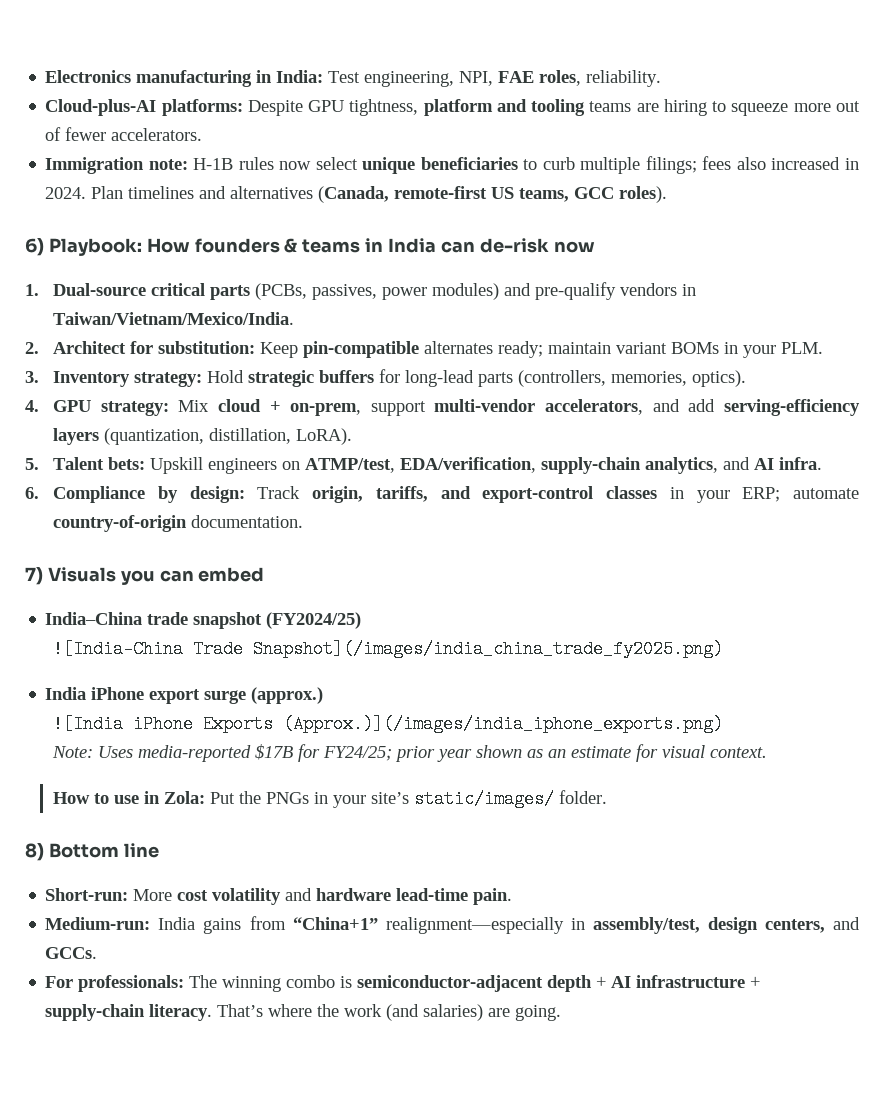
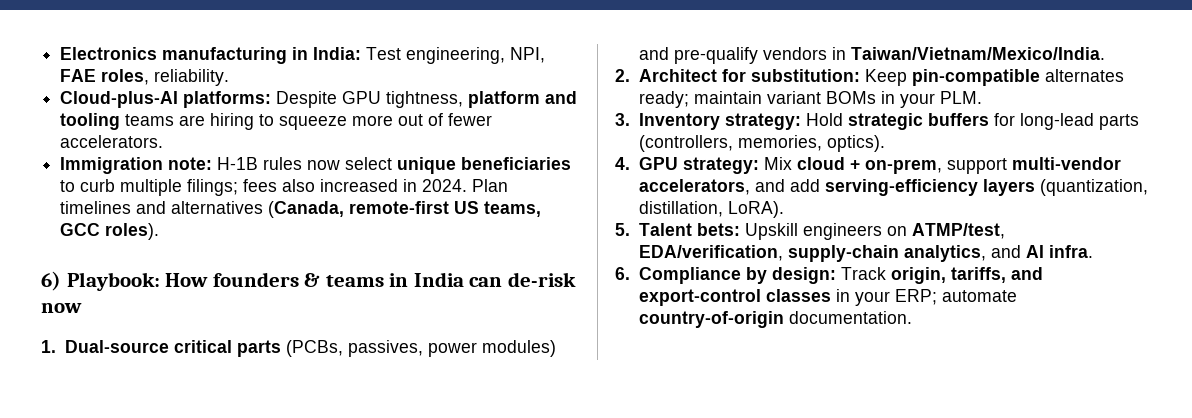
- 7) Visuals you can embed
- India–China trade snapshot (FY2024/25)
- ![India–China Trade Snapshot](/images/india_china_trade_fy2025.png)
- India iPhone export surge (approx.)
- ![India iPhone Exports (Approx.)](/images/india_iphone_exports.png)
- Note: Uses media-reported $17B for FY24/25; prior year shown as an estimate for visual context.
- How to use in Zola: Put the PNGs in your site’s static/images/ folder.
- 8) Bottom line
- Short-run: More cost volatility and hardware lead-time pain.
- Medium-run: India gains from “China+1” realignment—especially in assembly/test, design centers, and GCCs.
- For professionals: The winning combo is semiconductor-adjacent depth + AI infrastructure + supply-chain literacy. That’s where the work (and salaries) are going.

